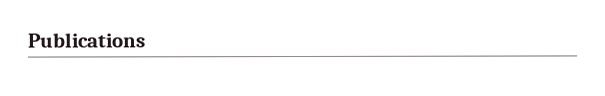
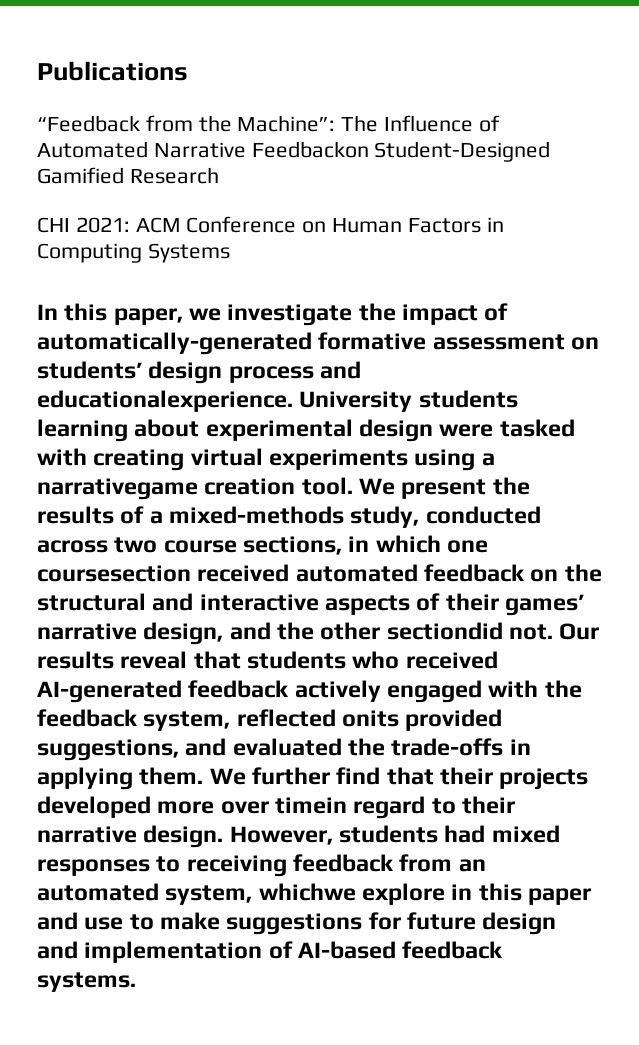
+ “Feedback from the Machine”: The Influence of Automated Narrative Feedbackon Student-Designed Gamified Research
+ CHI 2021: ACM Conference on Human Factors in Computing Systems
+ In this paper, we investigate the impact of automatically-generated formative assessment on students’ design process and educationalexperience. University students learning about experimental design were tasked with creating virtual experiments using a narrativegame creation tool. We present the results of a mixed-methods study, conducted across two course sections, in which one coursesection received automated feedback on the structural and interactive aspects of their games’ narrative design, and the other sectiondid not. Our results reveal that students who received AI-generated feedback actively engaged with the feedback system, reflected onits provided suggestions, and evaluated the trade-offs in applying them. We further find that their projects developed more over timein regard to their narrative design. However, students had mixed responses to receiving feedback from an automated system, whichwe explore in this paper and use to make suggestions for future design and implementation of AI-based feedback systems.

